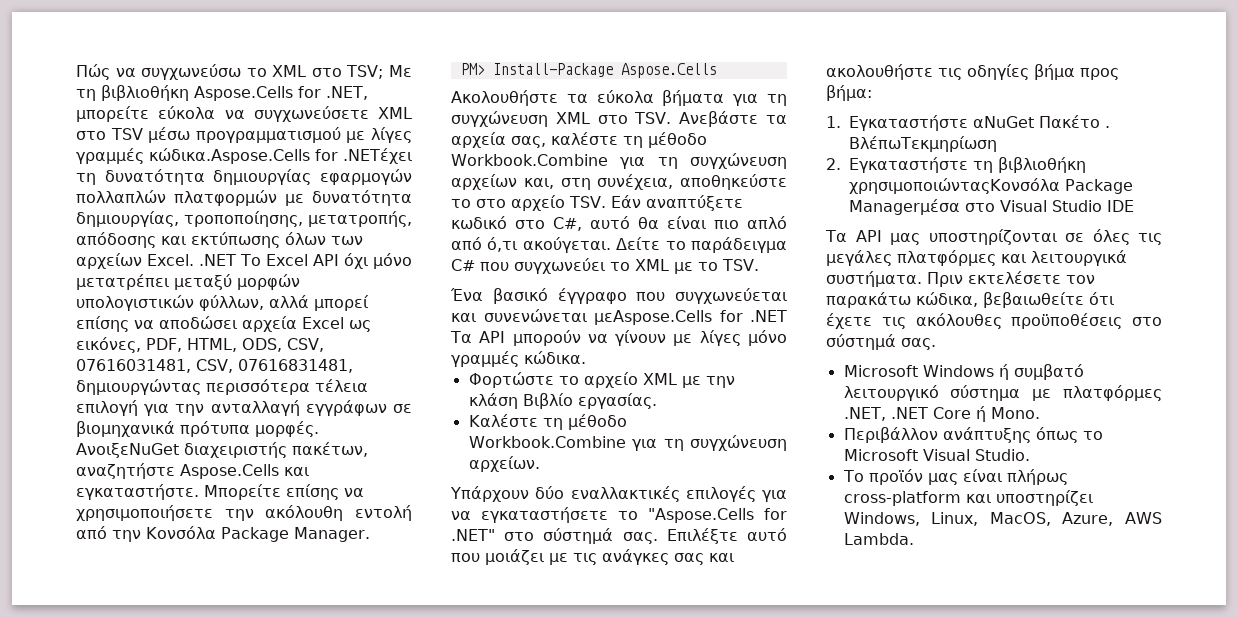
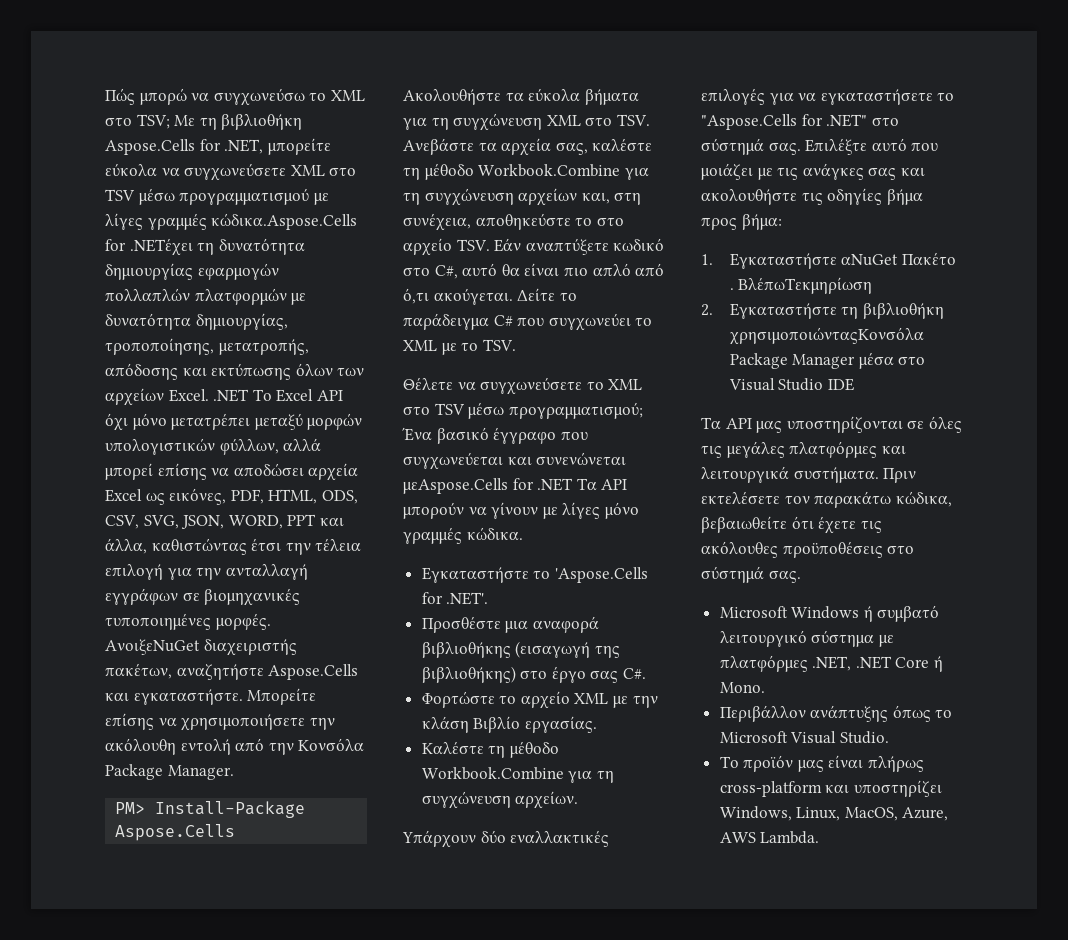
- Πώς να συγχωνεύσω το XML στο TSV;
+ Πώς μπορώ να συγχωνεύσω το XML στο TSV;
- Με τη βιβλιοθήκη Aspose.Cells for .NET, μπορείτε εύκολα να συγχωνεύσετε XML στο TSV μέσω προγραμματισμού με λίγες γραμμές κώδικα.Aspose.Cells for .NETέχει τη δυνατότητα δημιουργίας εφαρμογών πολλαπλών πλατφορμών με δυνατότητα δημιουργίας, τροποποίησης, μετατροπής, απόδοσης και εκτύπωσης όλων των αρχείων Excel. .NET Το Excel API όχι μόνο μετατρέπει μεταξύ μορφών υπολογιστικών φύλλων, αλλά μπορεί επίσης να αποδώσει αρχεία Excel ως εικόνες, PDF, HTML, ODS, CSV, 07616031481, CSV, 07616831481, δημιουργώντας περισσότερα τέλεια επιλογή για την ανταλλαγή εγγράφων σε βιομηχανικά πρότυπα μορφές.
+ Με τη βιβλιοθήκη Aspose.Cells for .NET, μπορείτε εύκολα να συγχωνεύσετε XML στο TSV μέσω προγραμματισμού με λίγες γραμμές κώδικα.Aspose.Cells for .NETέχει τη δυνατότητα δημιουργίας εφαρμογών πολλαπλών πλατφορμών με δυνατότητα δημιουργίας, τροποποίησης, μετατροπής, απόδοσης και εκτύπωσης όλων των αρχείων Excel. .NET Το Excel API όχι μόνο μετατρέπει μεταξύ μορφών υπολογιστικών φύλλων, αλλά μπορεί επίσης να αποδώσει αρχεία Excel ως εικόνες, PDF, HTML, ODS, CSV, SVG, JSON, WORD, PPT και άλλα, καθιστώντας έτσι την τέλεια επιλογή για την ανταλλαγή εγγράφων σε βιομηχανικές τυποποιημένες μορφές.
- Ένα βασικό έγγραφο που συγχωνεύεται και συνενώνεται μεAspose.Cells for .NET Τα API μπορούν να γίνουν με λίγες μόνο γραμμές κώδικα.
+ Θέλετε να συγχωνεύσετε το XML στο TSV μέσω προγραμματισμού; Ένα βασικό έγγραφο που συγχωνεύεται και συνενώνεται μεAspose.Cells for .NET Τα API μπορούν να γίνουν με λίγες μόνο γραμμές κώδικα.
+ Εγκαταστήστε το 'Aspose.Cells for .NET'.
+ Προσθέστε μια αναφορά βιβλιοθήκης (εισαγωγή της βιβλιοθήκης) στο έργο σας C#.
- 2. Εγκαταστήστε τη βιβλιοθήκη χρησιμοποιώνταςΚονσόλα Package Managerμέσα στο Visual Studio IDE
+ 2. Εγκαταστήστε τη βιβλιοθήκη χρησιμοποιώνταςΚονσόλα Package Manager μέσα στο Visual Studio IDE

